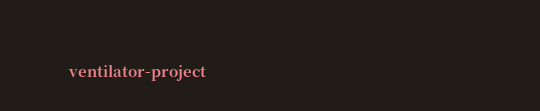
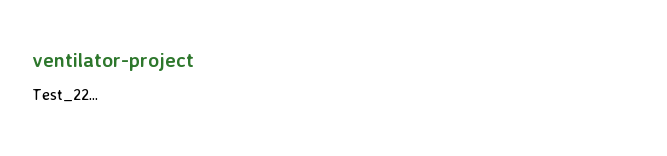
+ Test_22...

